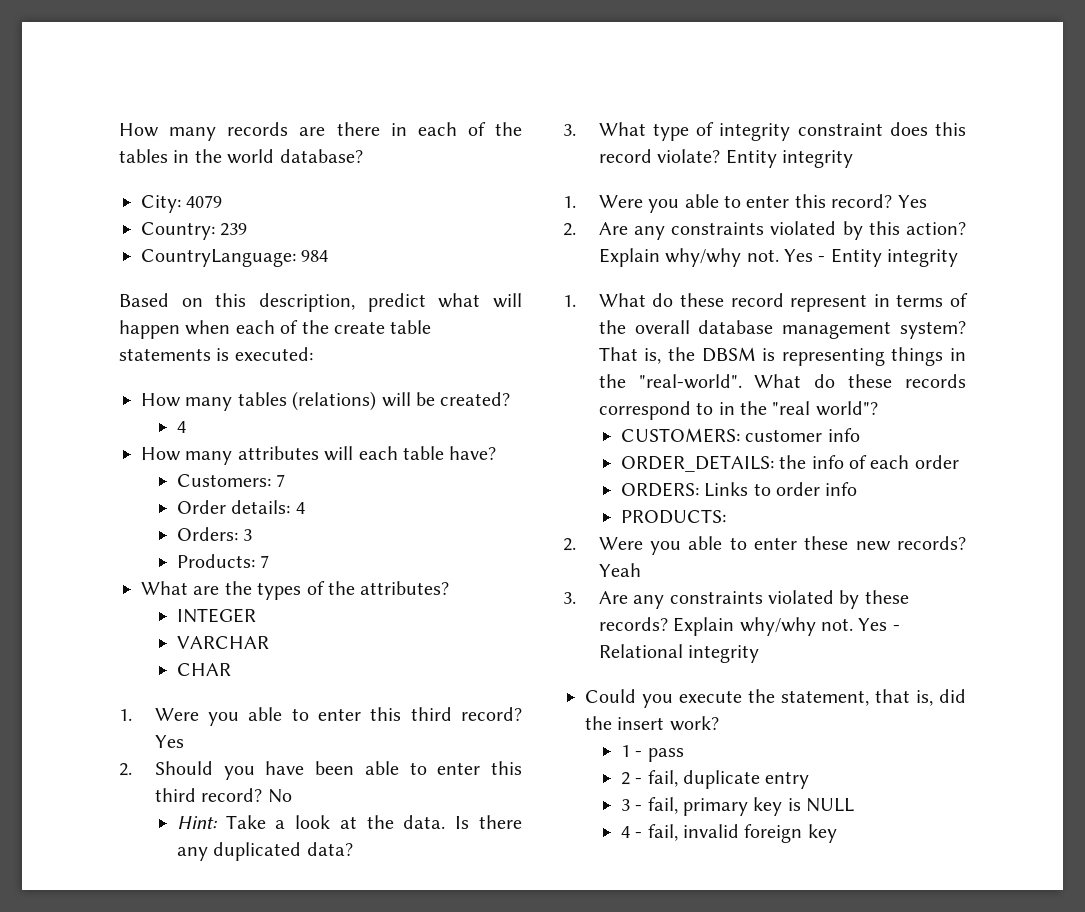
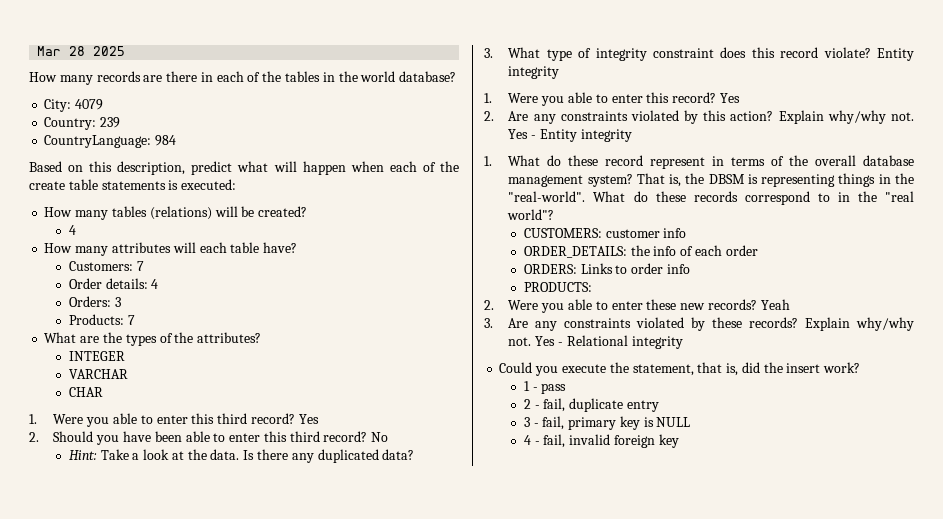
+ Mar 28 2025

